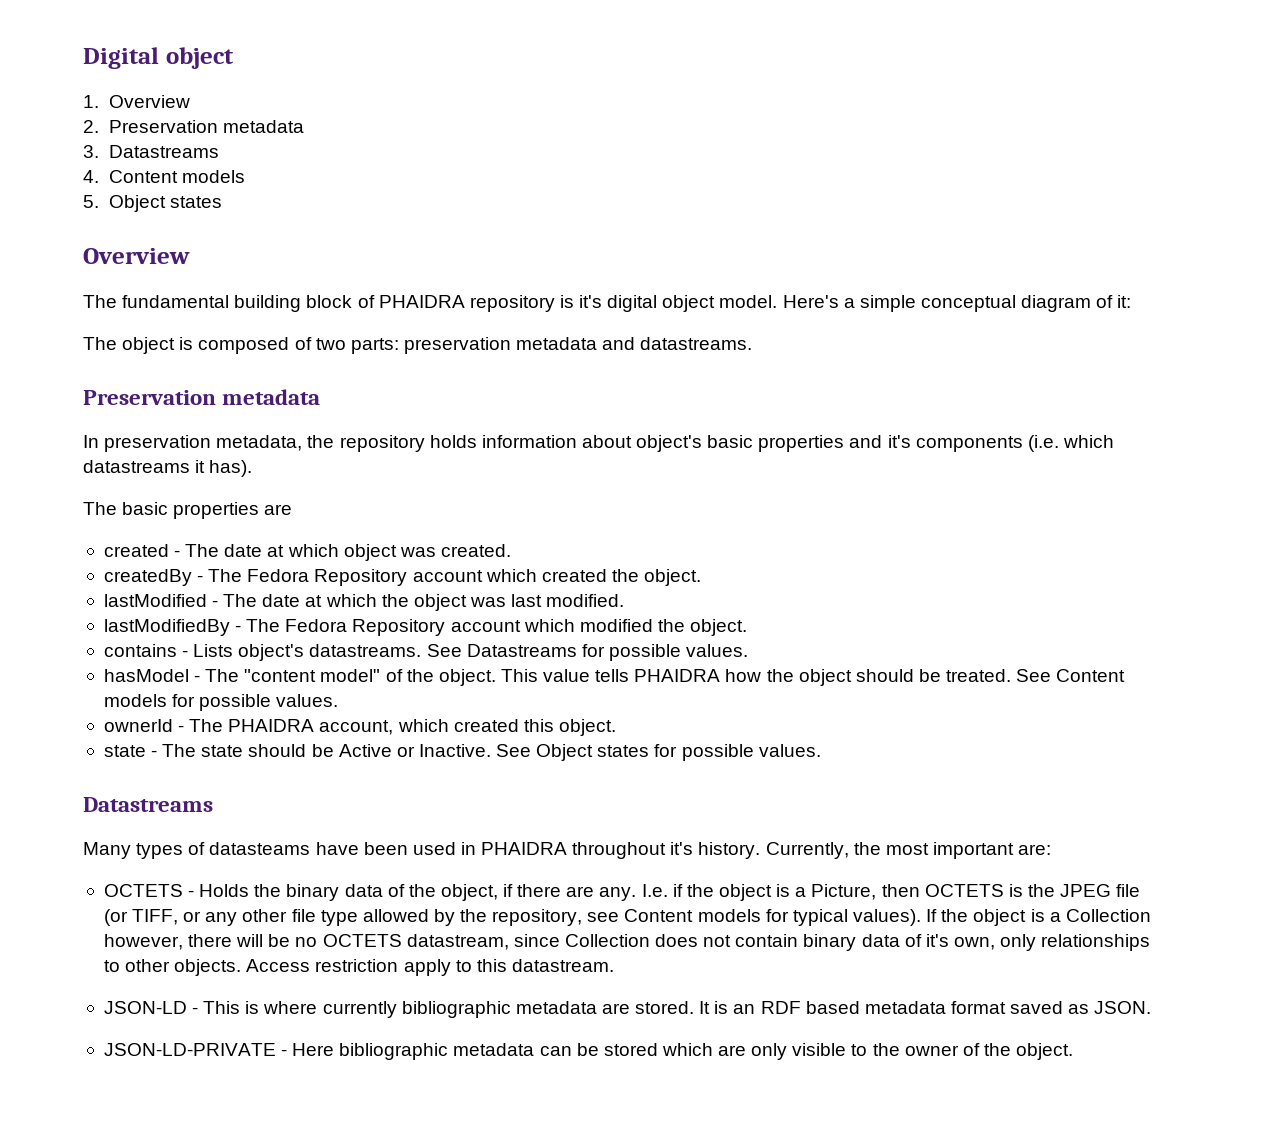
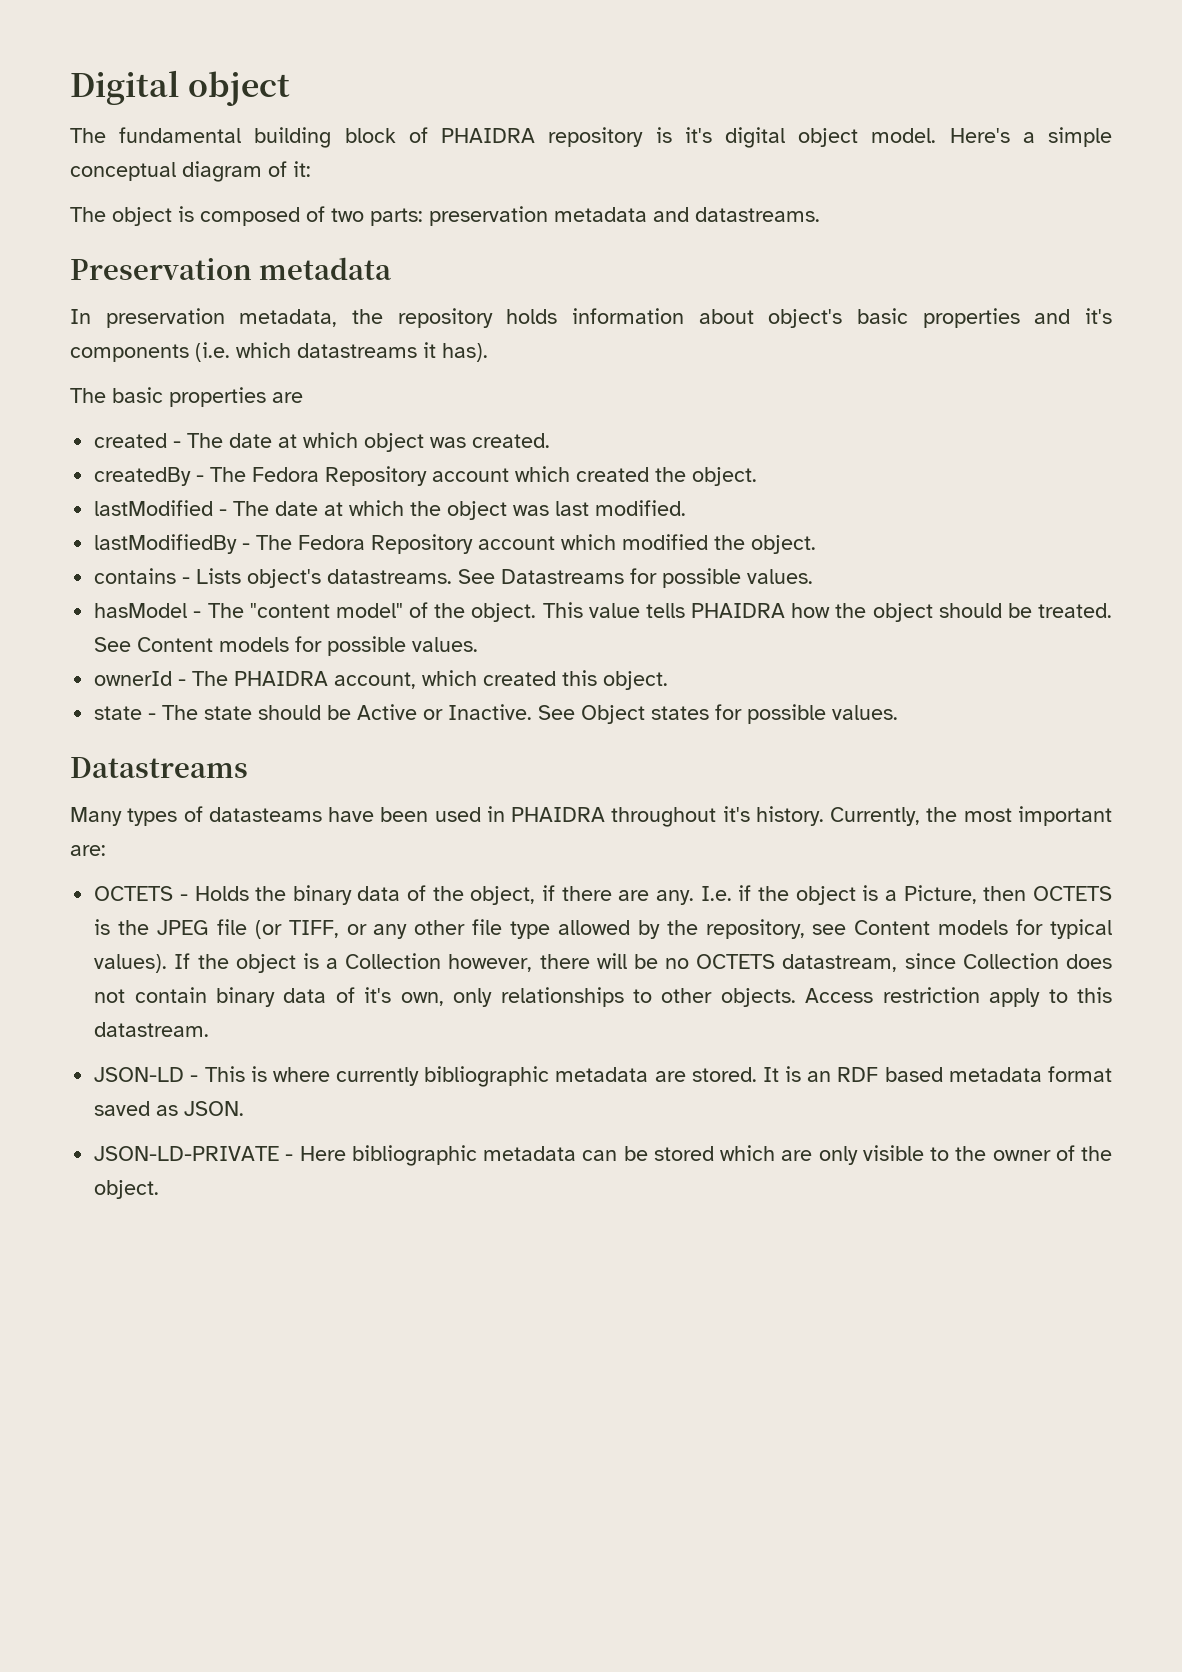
- 1. Overview
- 2. Preservation metadata
- 3. Datastreams
- 4. Content models
- 5. Object states
- Overview

